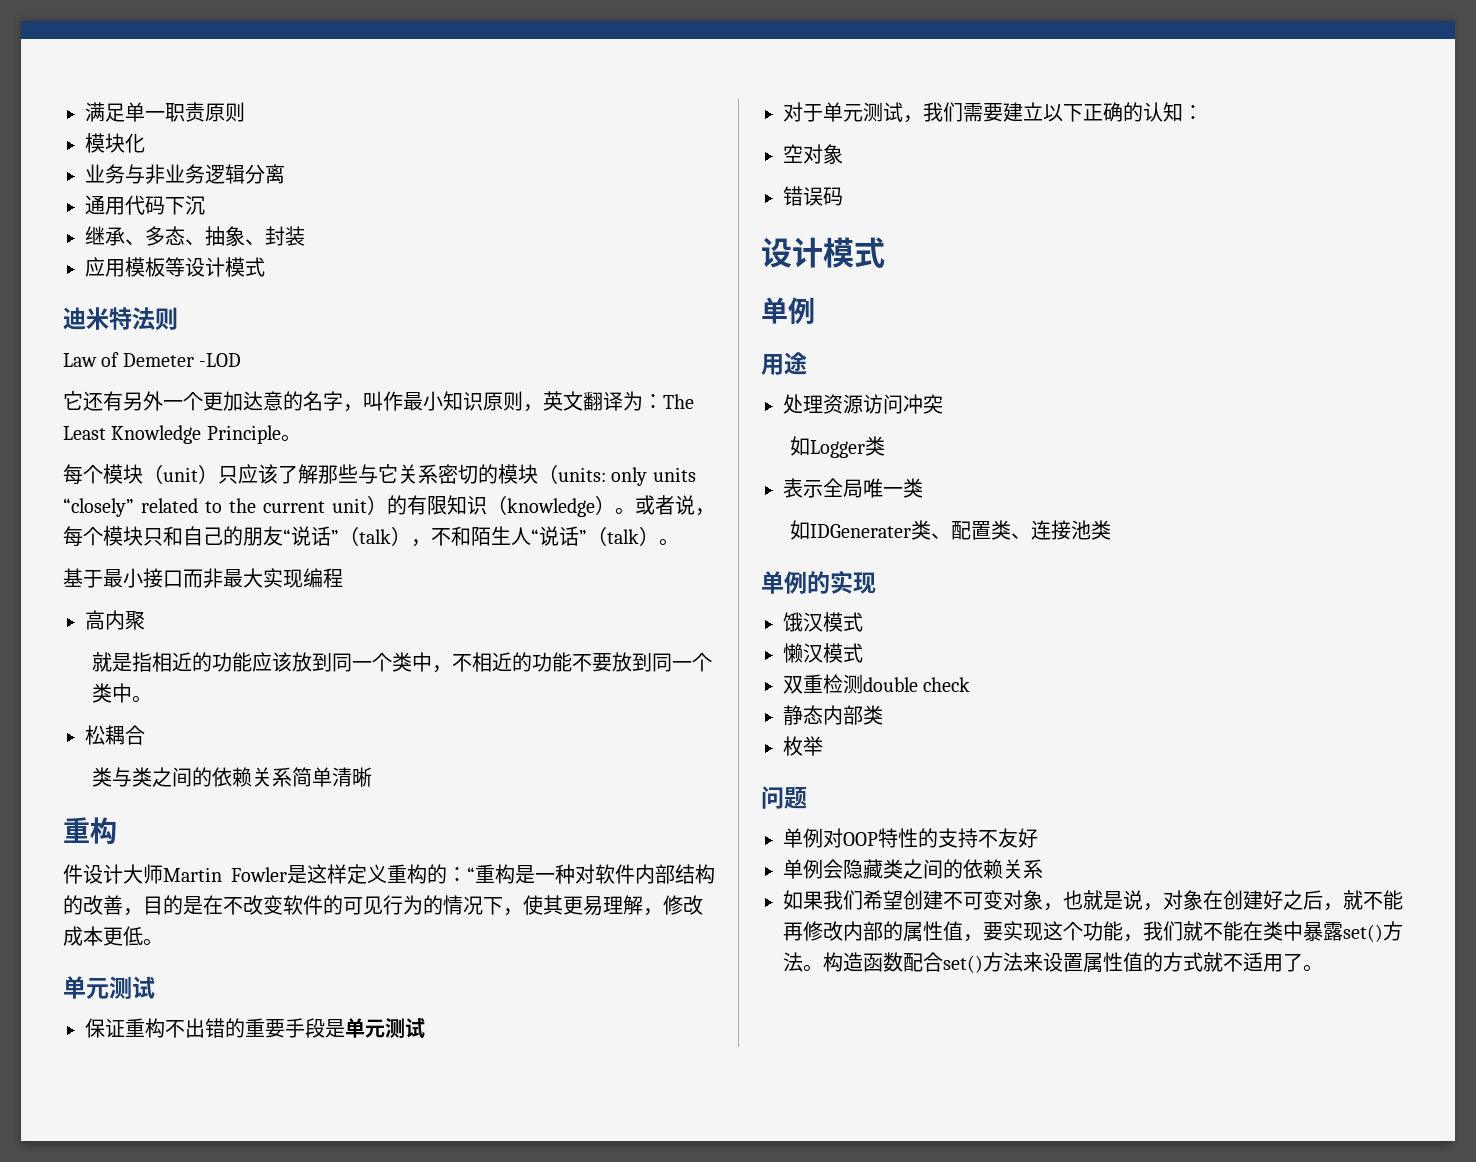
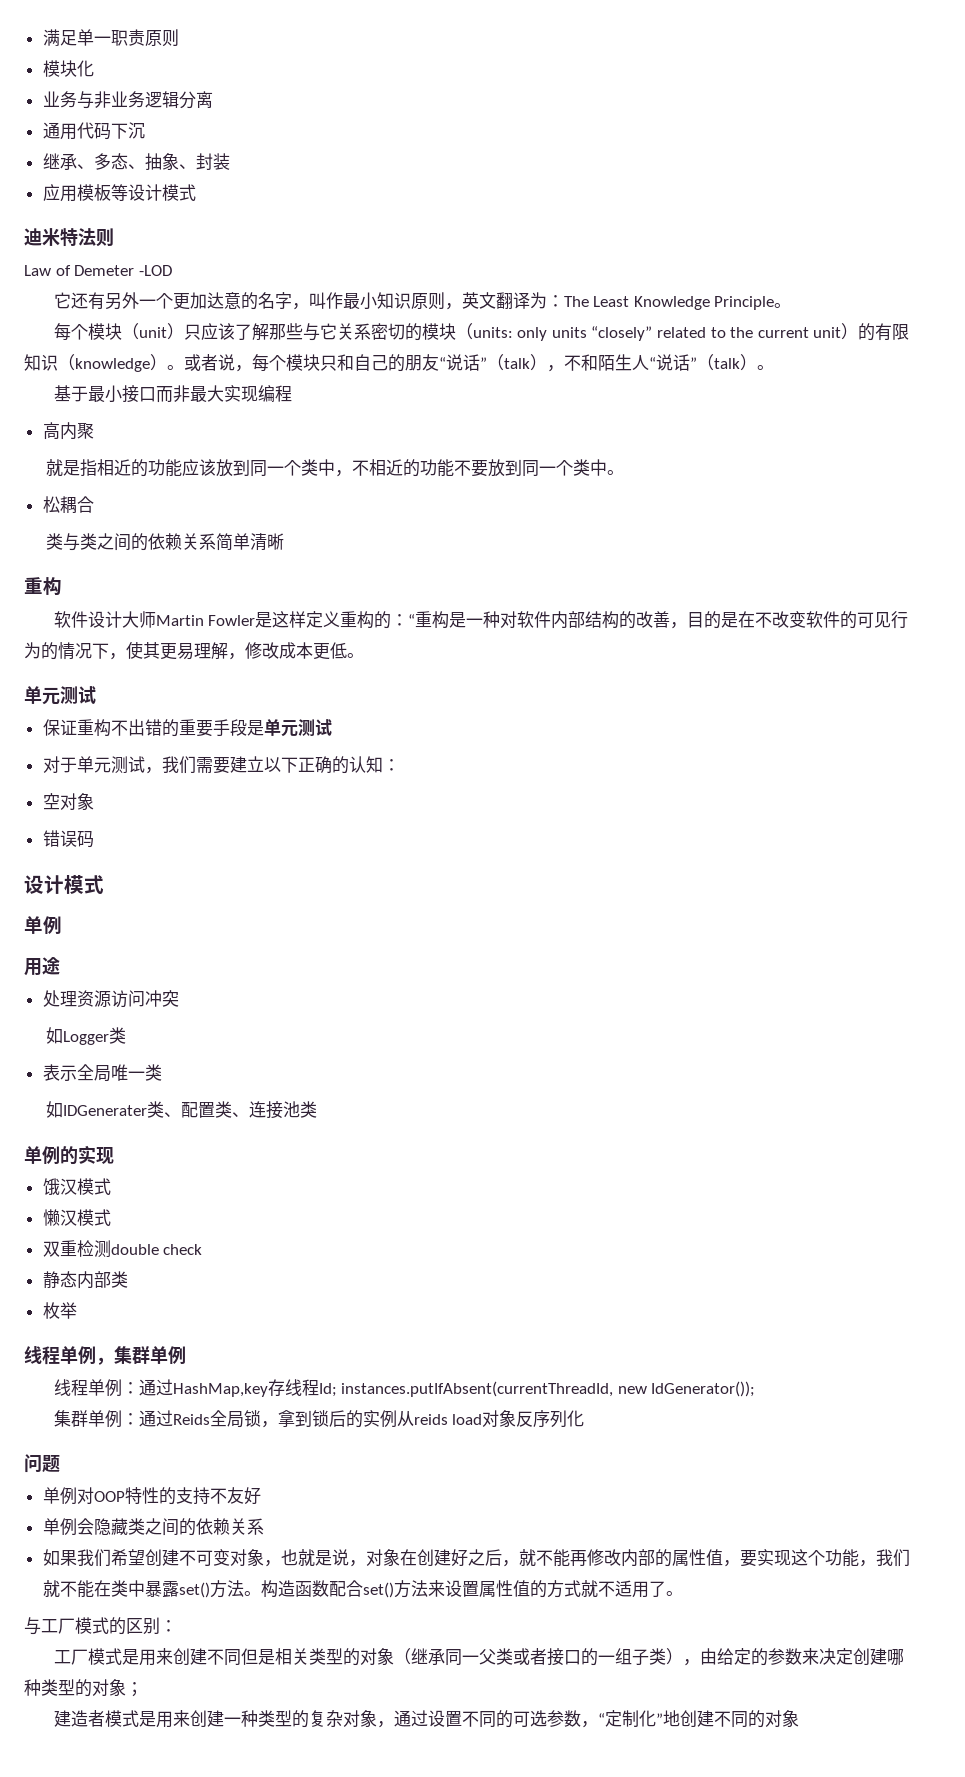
- 件设计大师Martin Fowler是这样定义重构的：“重构是一种对软件内部结构的改善，目的是在不改变软件的可见行为的情况下，使其更易理解，修改成本更低。
+ 软件设计大师Martin Fowler是这样定义重构的：“重构是一种对软件内部结构的改善，目的是在不改变软件的可见行为的情况下，使其更易理解，修改成本更低。
+ 线程单例，集群单例
+ 线程单例：通过HashMap,key存线程Id; instances.putIfAbsent(currentThreadId, new IdGenerator());
+ 集群单例：通过Reids全局锁，拿到锁后的实例从reids load对象反序列化
+ 与工厂模式的区别：
+ 工厂模式是用来创建不同但是相关类型的对象（继承同一父类或者接口的一组子类），由给定的参数来决定创建哪种类型的对象；
+ 建造者模式是用来创建一种类型的复杂对象，通过设置不同的可选参数，“定制化”地创建不同的对象

